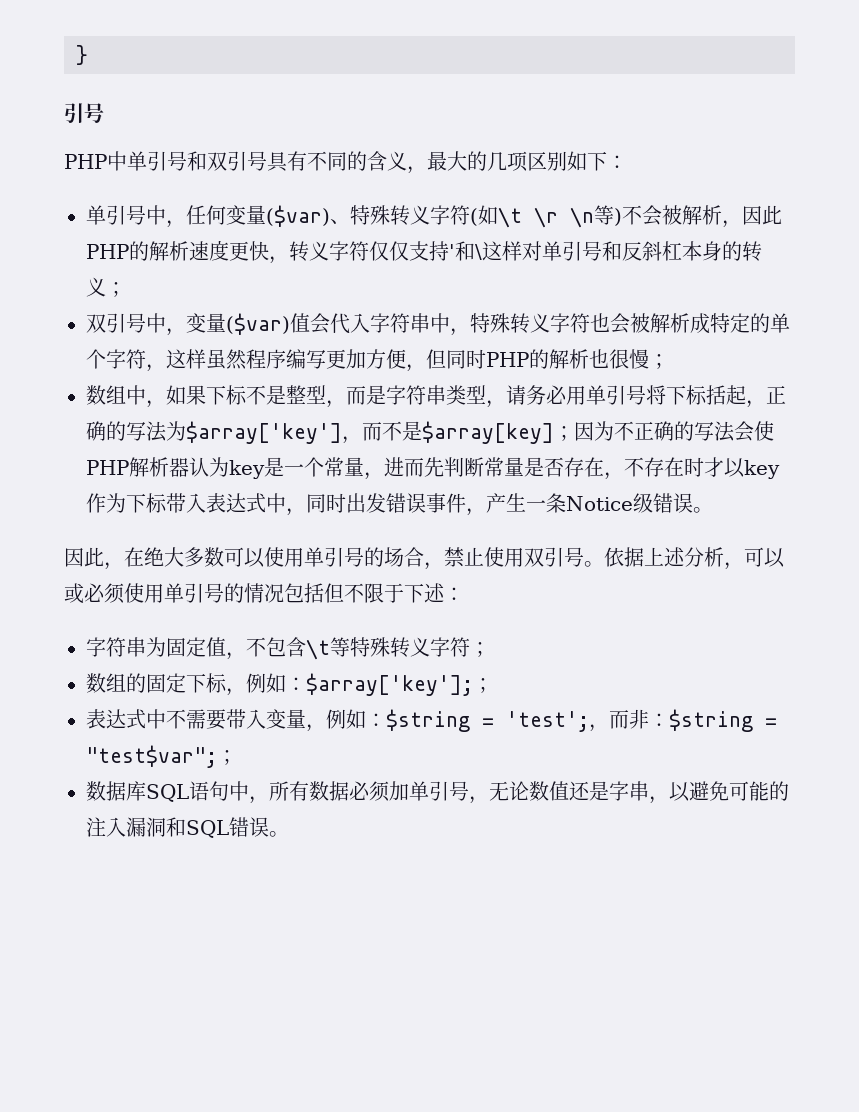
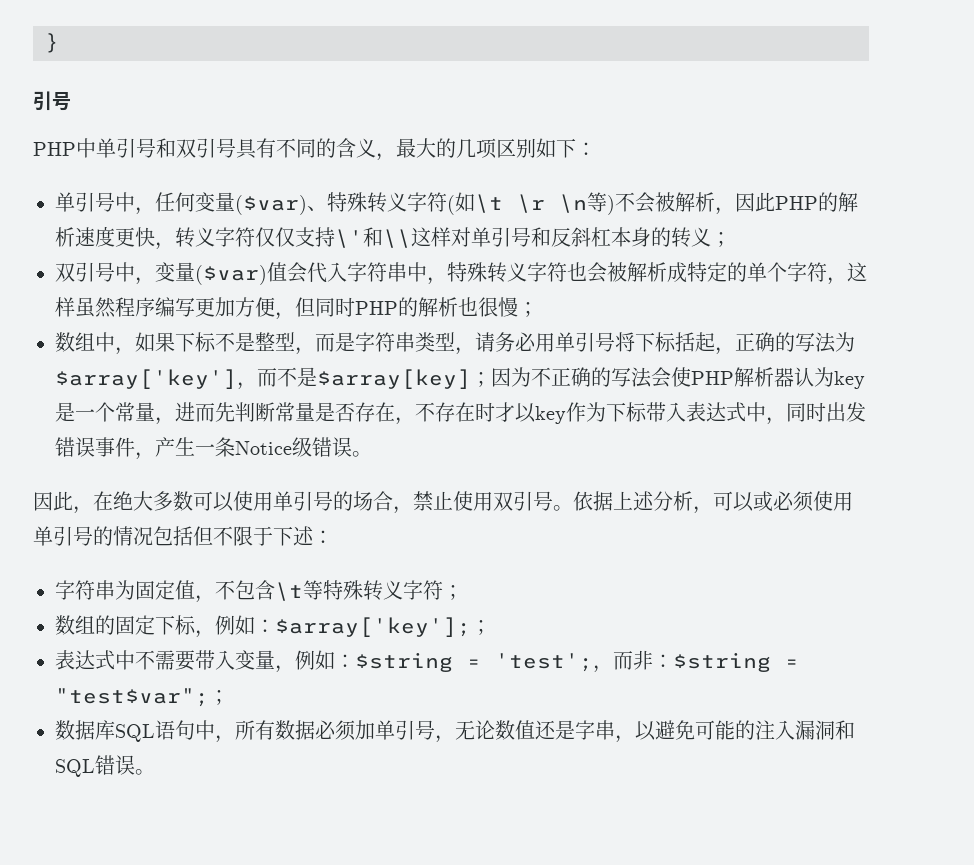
- 单引号中，任何变量($var)、特殊转义字符(如\t \r \n等)不会被解析，因此PHP的解析速度更快，转义字符仅仅支持'和\这样对单引号和反斜杠本身的转义；
+ 单引号中，任何变量($var)、特殊转义字符(如\t \r \n等)不会被解析，因此PHP的解析速度更快，转义字符仅仅支持\'和\\这样对单引号和反斜杠本身的转义；

